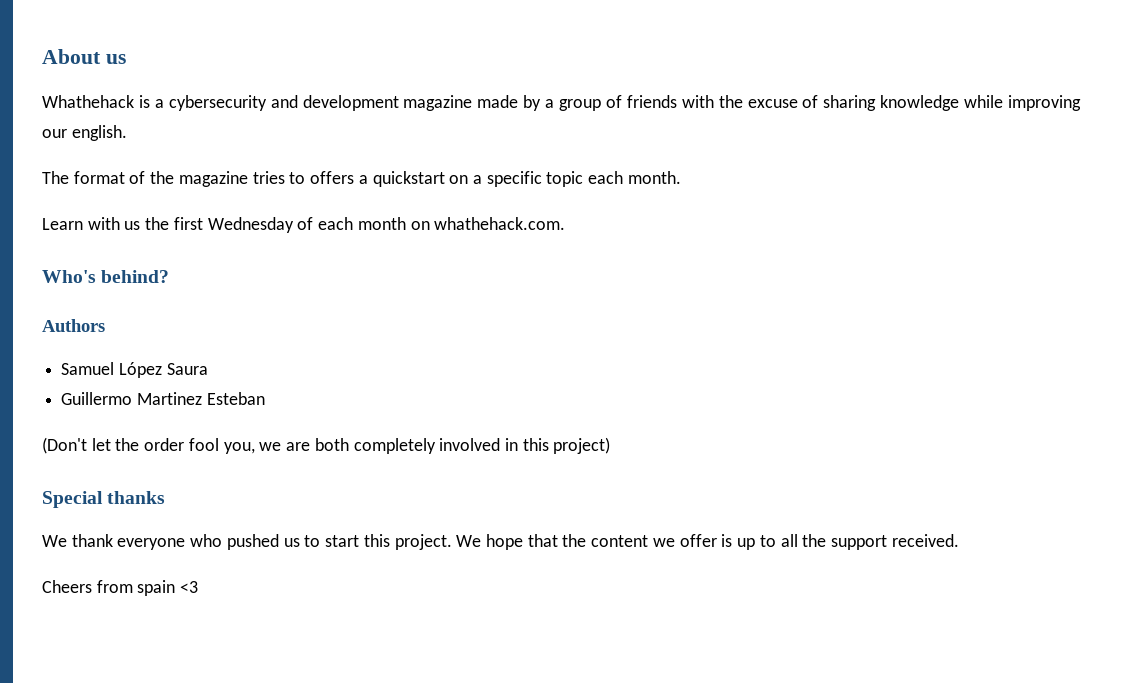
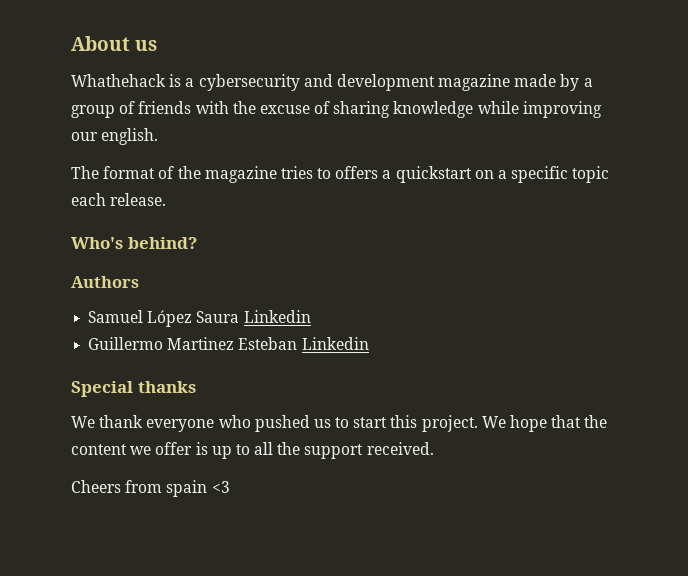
- The format of the magazine tries to offers a quickstart on a specific topic each month.
- Learn with us the first Wednesday of each month on whathehack.com.
+ The format of the magazine tries to offers a quickstart on a specific topic each release.
- Samuel López Saura
+ Samuel López Saura Linkedin
- Guillermo Martinez Esteban
- (Don't let the order fool you, we are both completely involved in this project)
+ Guillermo Martinez Esteban Linkedin

